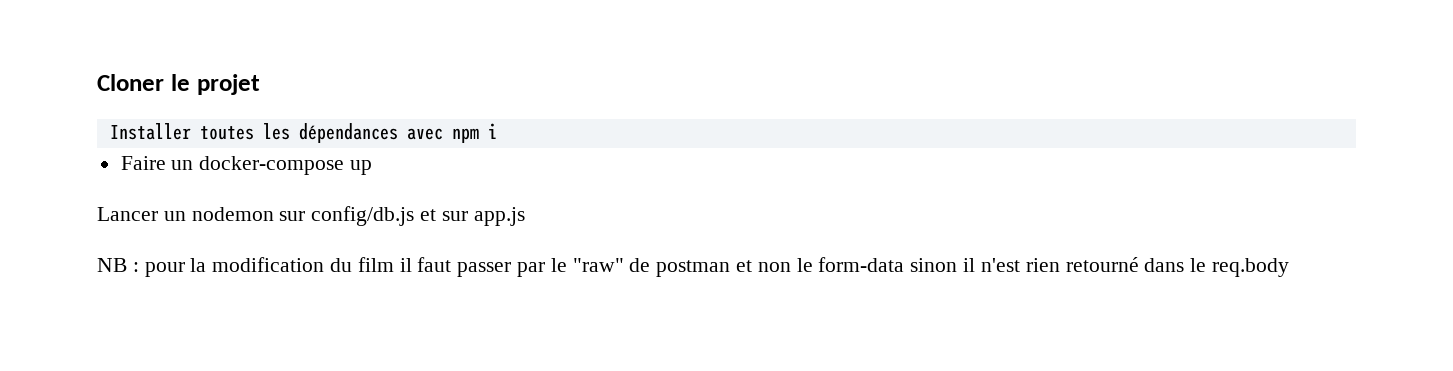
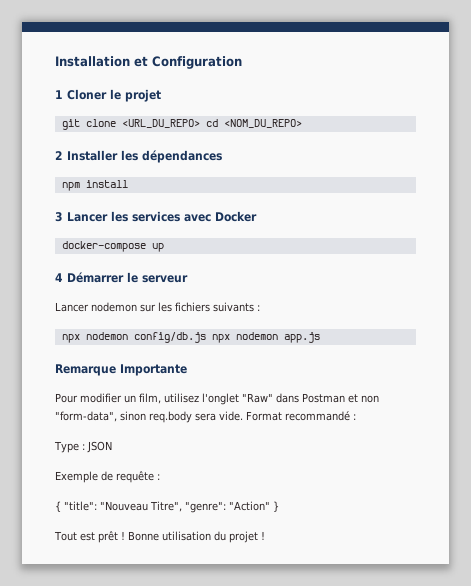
- Cloner le projet
+ Installation et Configuration
+ 1 Cloner le projet
- Installer toutes les dépendances avec npm i
- Faire un docker-compose up
- Lancer un nodemon sur config/db.js et sur app.js
- NB : pour la modification du film il faut passer par le "raw" de postman et non le form-data sinon il n'est rien retourné dans le req.body
+ git clone <URL_DU_REPO> cd <NOM_DU_REPO>
+ 2 Installer les dépendances
+ npm install
+ 3 Lancer les services avec Docker
+ docker-compose up
+ 4 Démarrer le serveur
+ Lancer nodemon sur les fichiers suivants :
+ npx nodemon config/db.js npx nodemon app.js
+ Remarque Importante
+ Pour modifier un film, utilisez l'onglet "Raw" dans Postman et non "form-data", sinon req.body sera vide. Format recommandé :
+ Type : JSON
+ Exemple de requête :
+ { "title": "Nouveau Titre", "genre": "Action" }
+ Tout est prêt ! Bonne utilisation du projet !

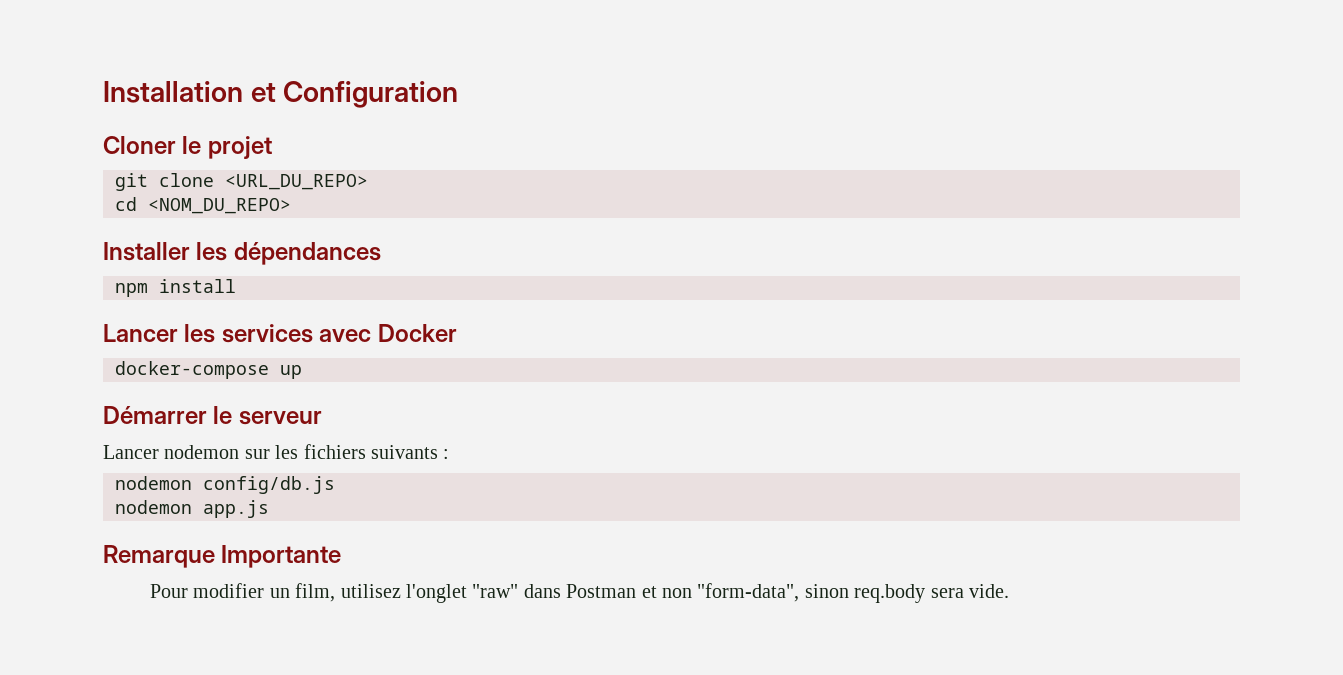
- 1 Cloner le projet
+ Cloner le projet
- git clone <URL_DU_REPO> cd <NOM_DU_REPO>
+ git clone <URL_DU_REPO>
+ cd <NOM_DU_REPO>
- 2 Installer les dépendances
+ Installer les dépendances
- 3 Lancer les services avec Docker
+ Lancer les services avec Docker
- 4 Démarrer le serveur
+ Démarrer le serveur
- npx nodemon config/db.js npx nodemon app.js
+ nodemon config/db.js
+ nodemon app.js
- Pour modifier un film, utilisez l'onglet "Raw" dans Postman et non "form-data", sinon req.body sera vide. Format recommandé :
- Type : JSON
- Exemple de requête :
- { "title": "Nouveau Titre", "genre": "Action" }
- Tout est prêt ! Bonne utilisation du projet !
+ Pour modifier un film, utilisez l'onglet "raw" dans Postman et non "form-data", sinon req.body sera vide.

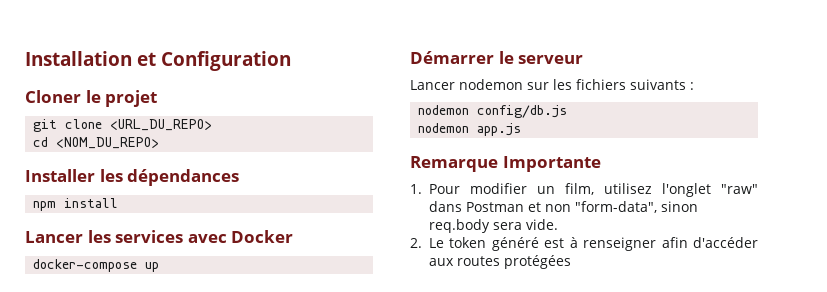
- Pour modifier un film, utilisez l'onglet "raw" dans Postman et non "form-data", sinon req.body sera vide.
+ 1. Pour modifier un film, utilisez l'onglet "raw" dans Postman et non "form-data", sinon req.body sera vide.
+ 2. Le token généré est à renseigner afin d'accéder aux routes protégées

